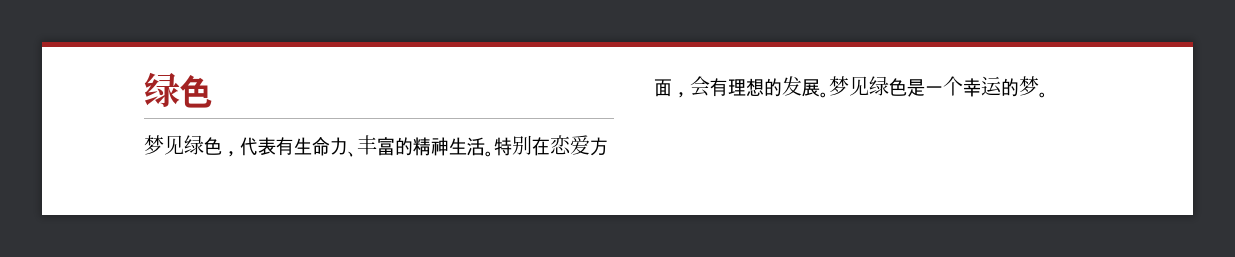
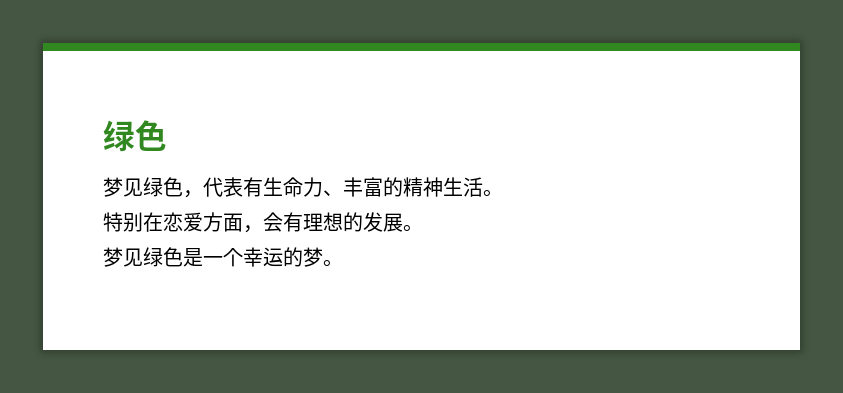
- 梦见绿色，代表有生命力、丰富的精神生活。特别在恋爱方面，会有理想的发展。梦见绿色是一个幸运的梦。
+ 梦见绿色，代表有生命力、丰富的精神生活。
+ 特别在恋爱方面，会有理想的发展。
+ 梦见绿色是一个幸运的梦。

